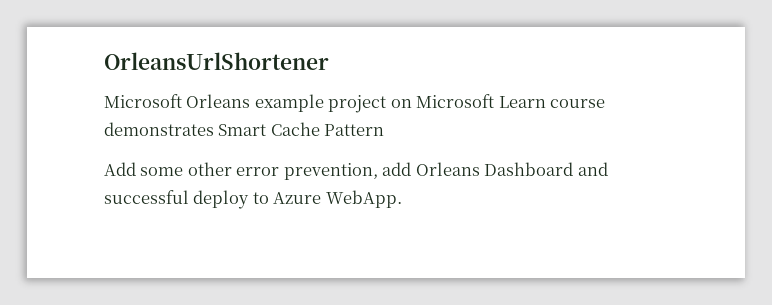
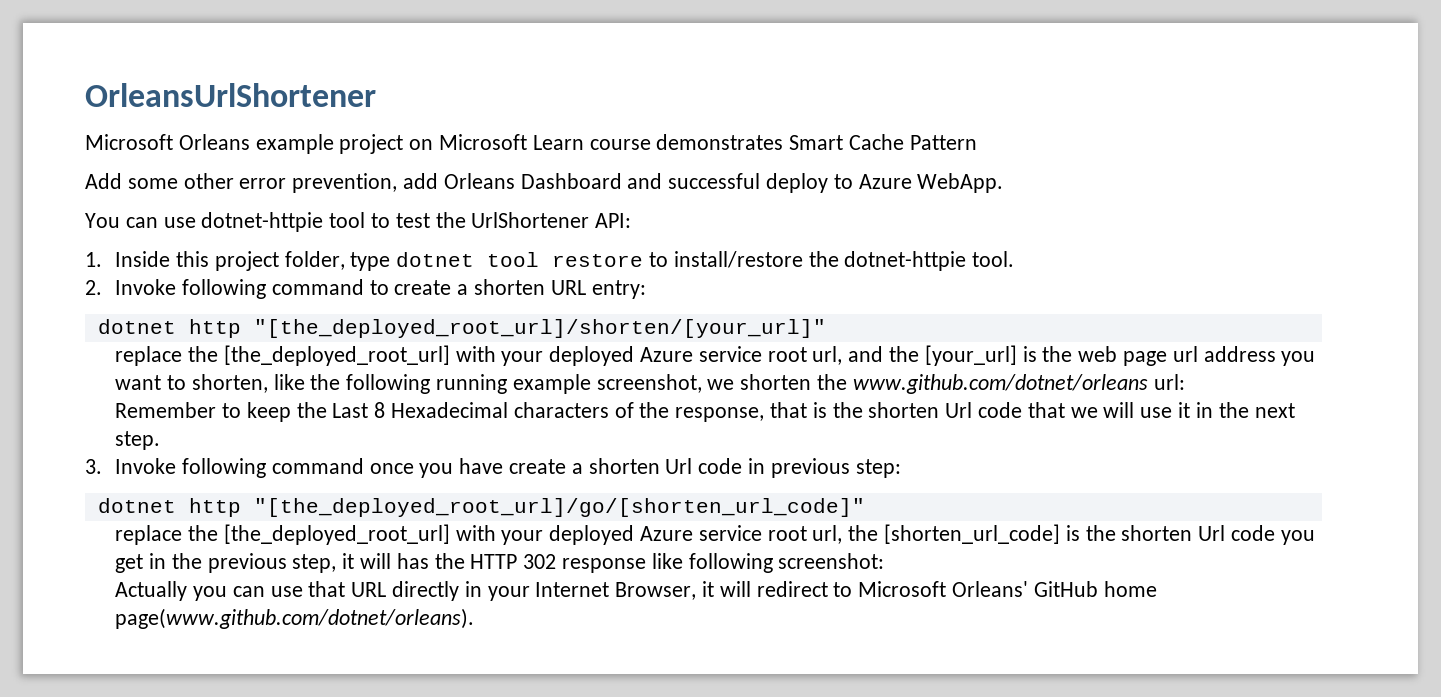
+ You can use dotnet-httpie tool to test the UrlShortener API:
+ 1. Inside this project folder, type dotnet tool restore to install/restore the dotnet-httpie tool.
+ 2. Invoke following command to create a shorten URL entry:
+ dotnet http "[the_deployed_root_url]/shorten/[your_url]"
+ replace the [the_deployed_root_url] with your deployed Azure service root url, and the [your_url] is the web page url address you want to shorten, like the following running example screenshot, we shorten the www.github.com/dotnet/orleans url:
+ Remember to keep the Last 8 Hexadecimal characters of the response, that is the shorten Url code that we will use it in the next step.
+ 3. Invoke following command once you have create a shorten Url code in previous step:
+ dotnet http "[the_deployed_root_url]/go/[shorten_url_code]"
+ replace the [the_deployed_root_url] with your deployed Azure service root url, the [shorten_url_code] is the shorten Url code you get in the previous step, it will has the HTTP 302 response like following screenshot:
+ Actually you can use that URL directly in your Internet Browser, it will redirect to Microsoft Orleans' GitHub home page(www.github.com/dotnet/orleans).

